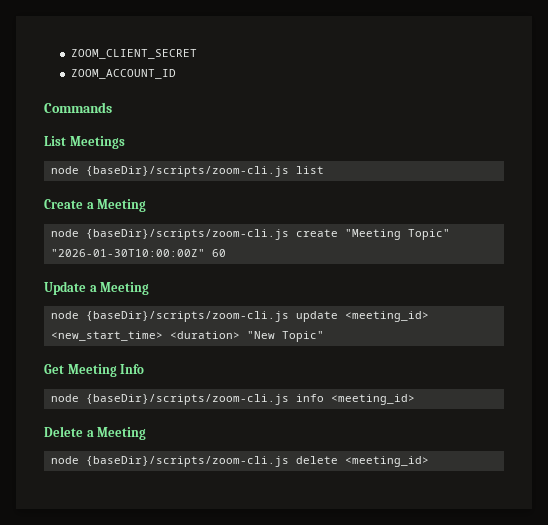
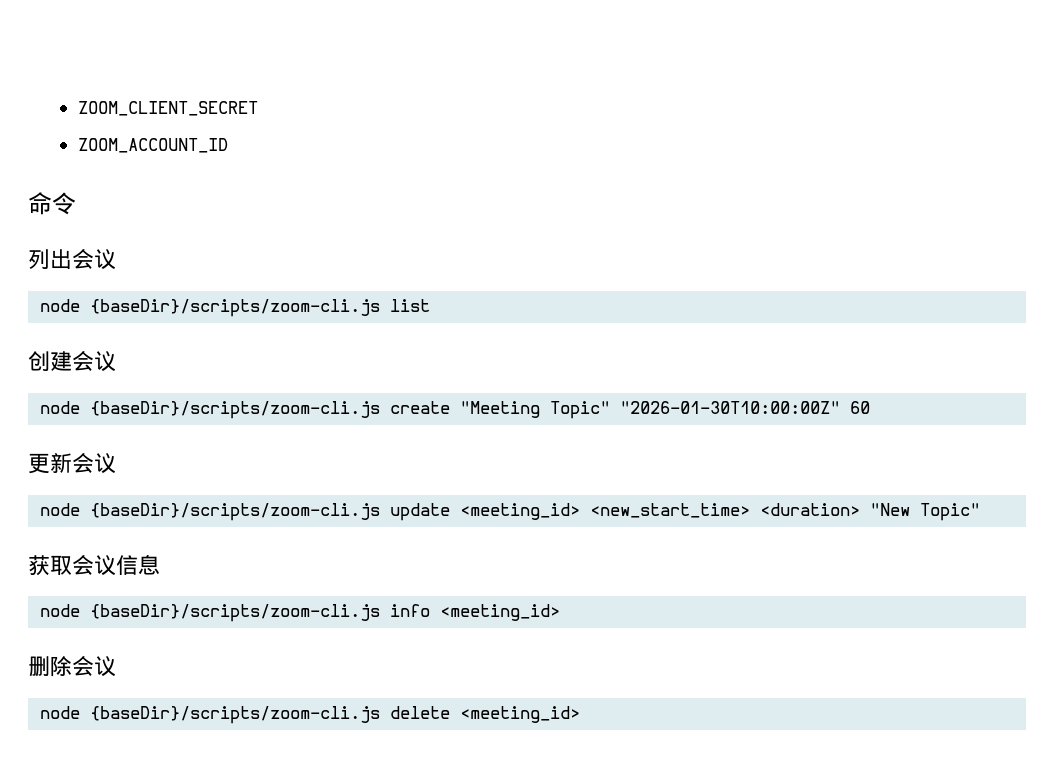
- Commands
- List Meetings
+ 命令
+ 列出会议
- Create a Meeting
+ 创建会议
- Update a Meeting
+ 更新会议
- Get Meeting Info
+ 获取会议信息
- Delete a Meeting
+ 删除会议

